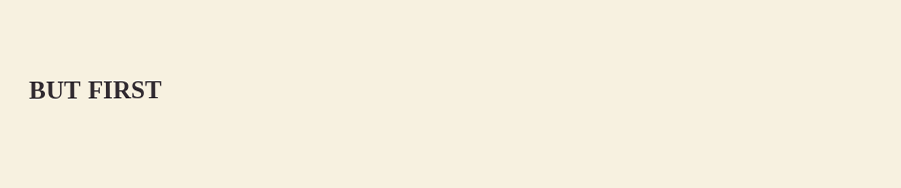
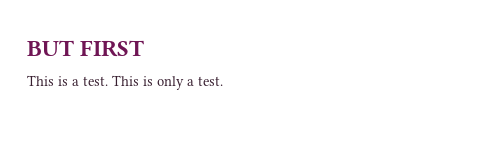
+ This is a test. This is only a test.

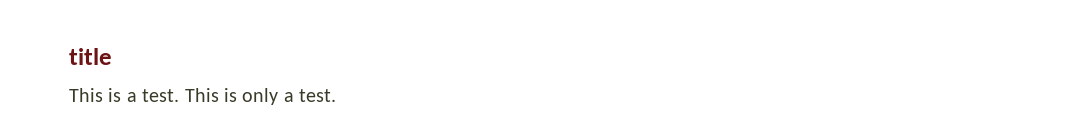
- BUT FIRST
+ title

